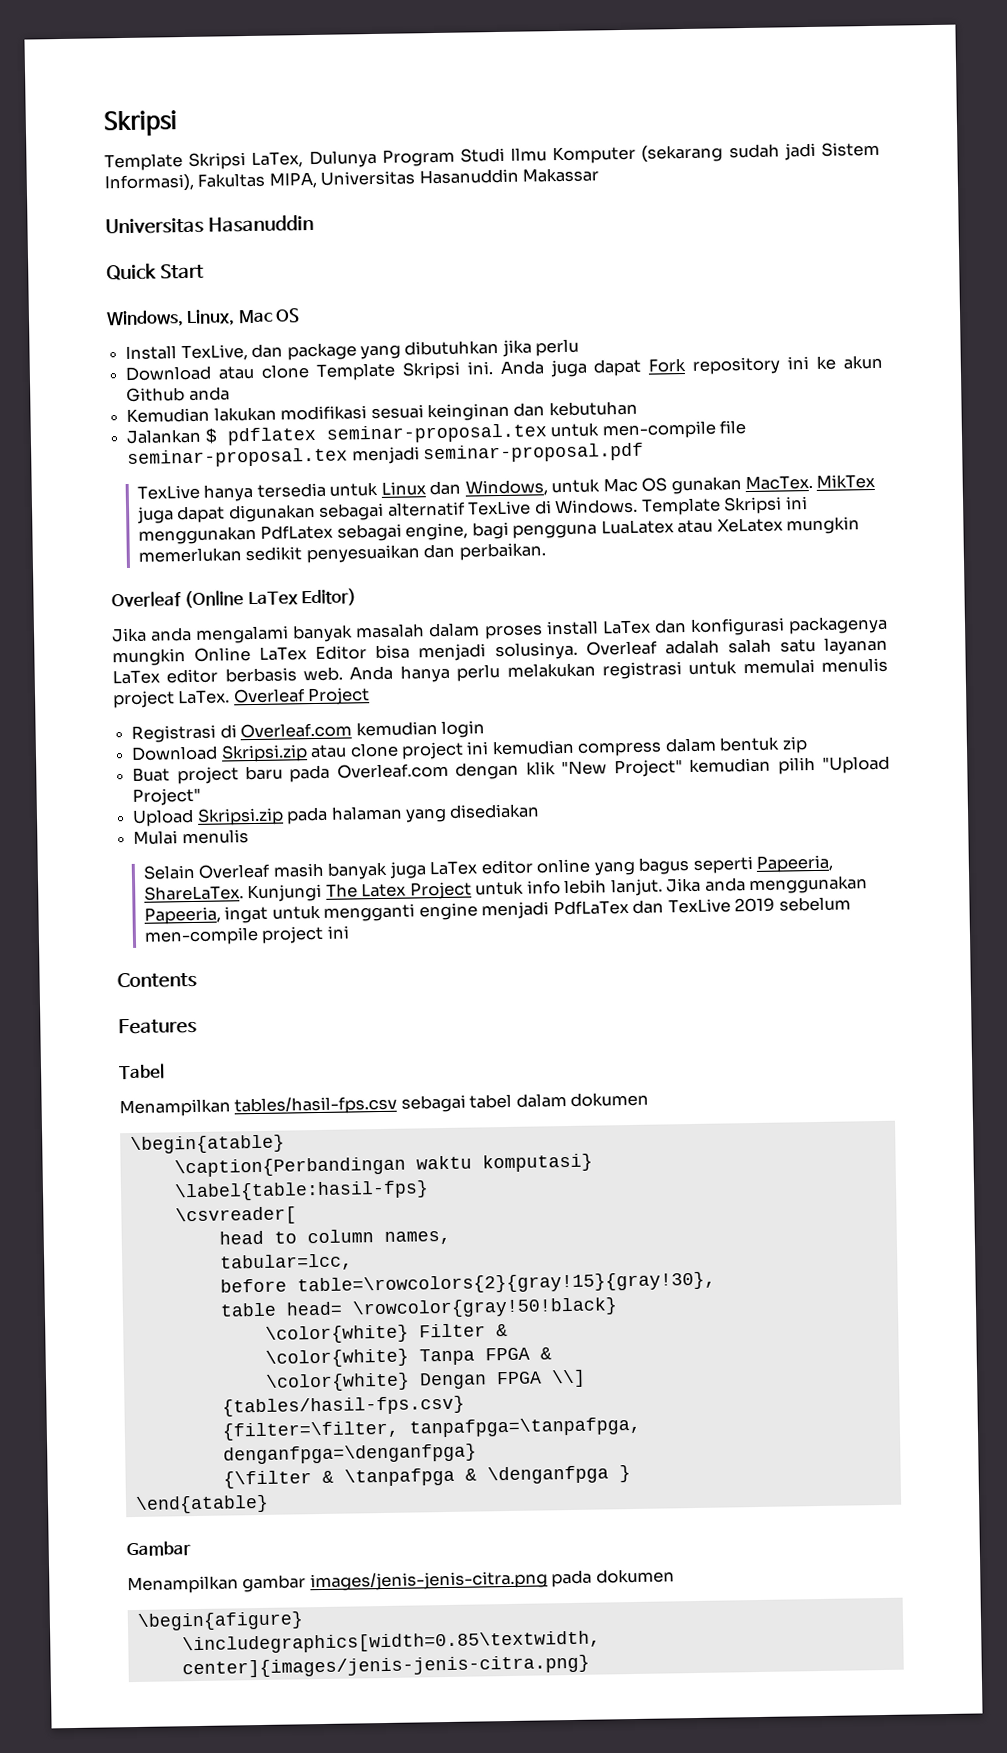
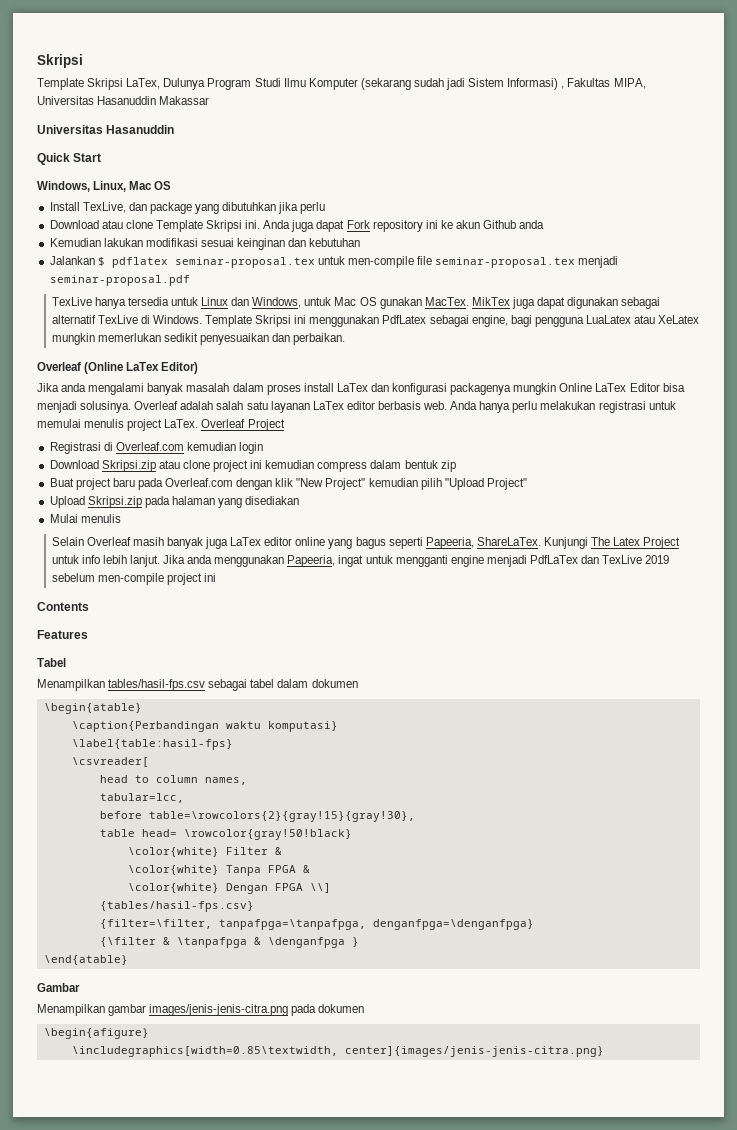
- Template Skripsi LaTex, Dulunya Program Studi Ilmu Komputer (sekarang sudah jadi Sistem Informasi), Fakultas MIPA, Universitas Hasanuddin Makassar
+ Template Skripsi LaTex, Dulunya Program Studi Ilmu Komputer (sekarang sudah jadi Sistem Informasi) , Fakultas MIPA, Universitas Hasanuddin Makassar

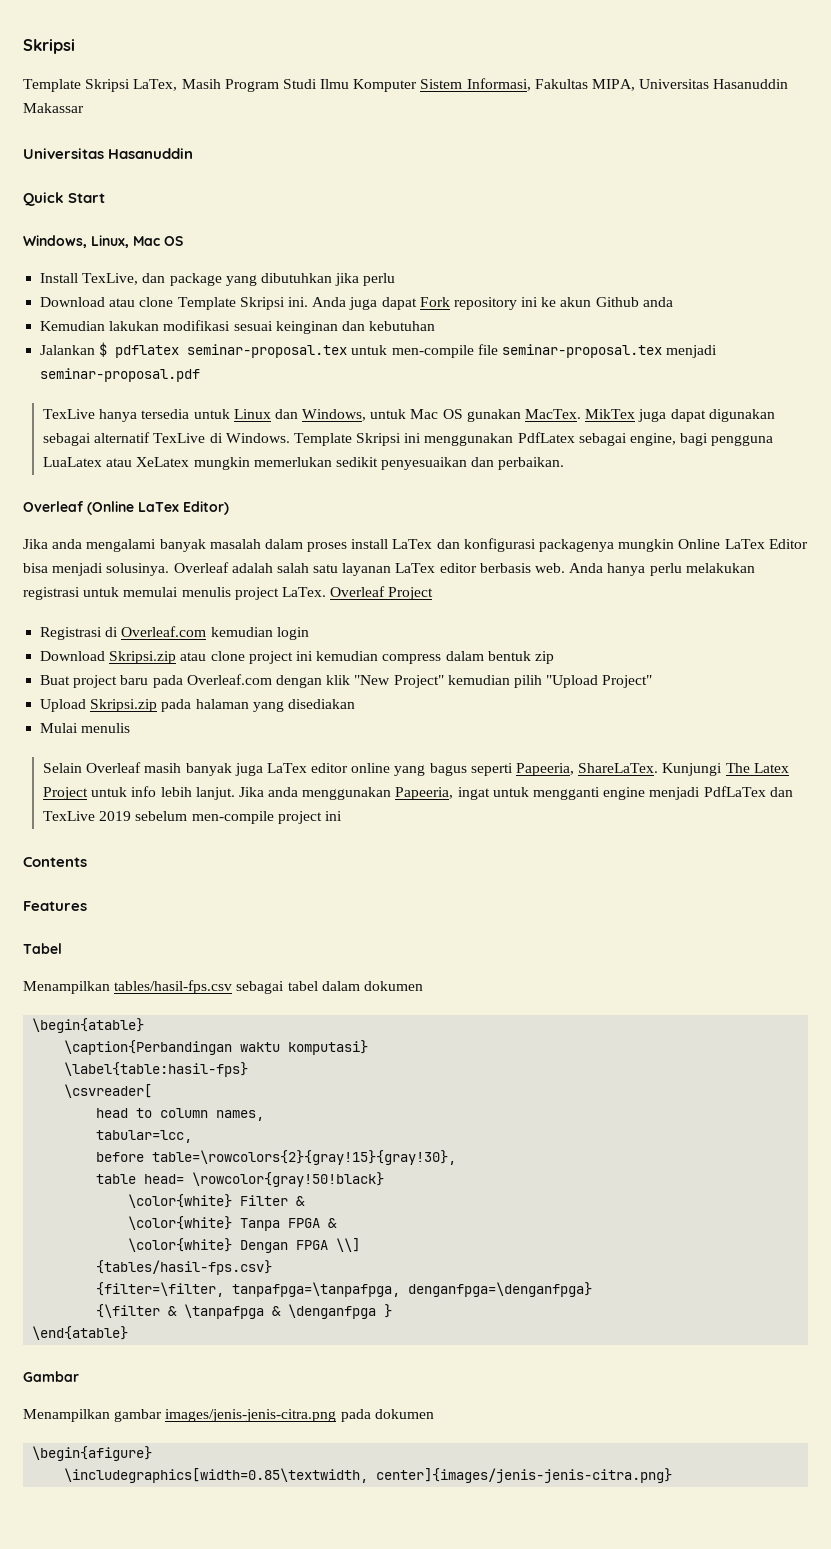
- Template Skripsi LaTex, Dulunya Program Studi Ilmu Komputer (sekarang sudah jadi Sistem Informasi) , Fakultas MIPA, Universitas Hasanuddin Makassar
+ Template Skripsi LaTex, Masih Program Studi Ilmu Komputer Sistem Informasi, Fakultas MIPA, Universitas Hasanuddin Makassar

